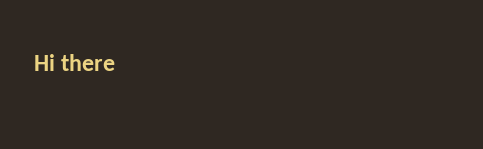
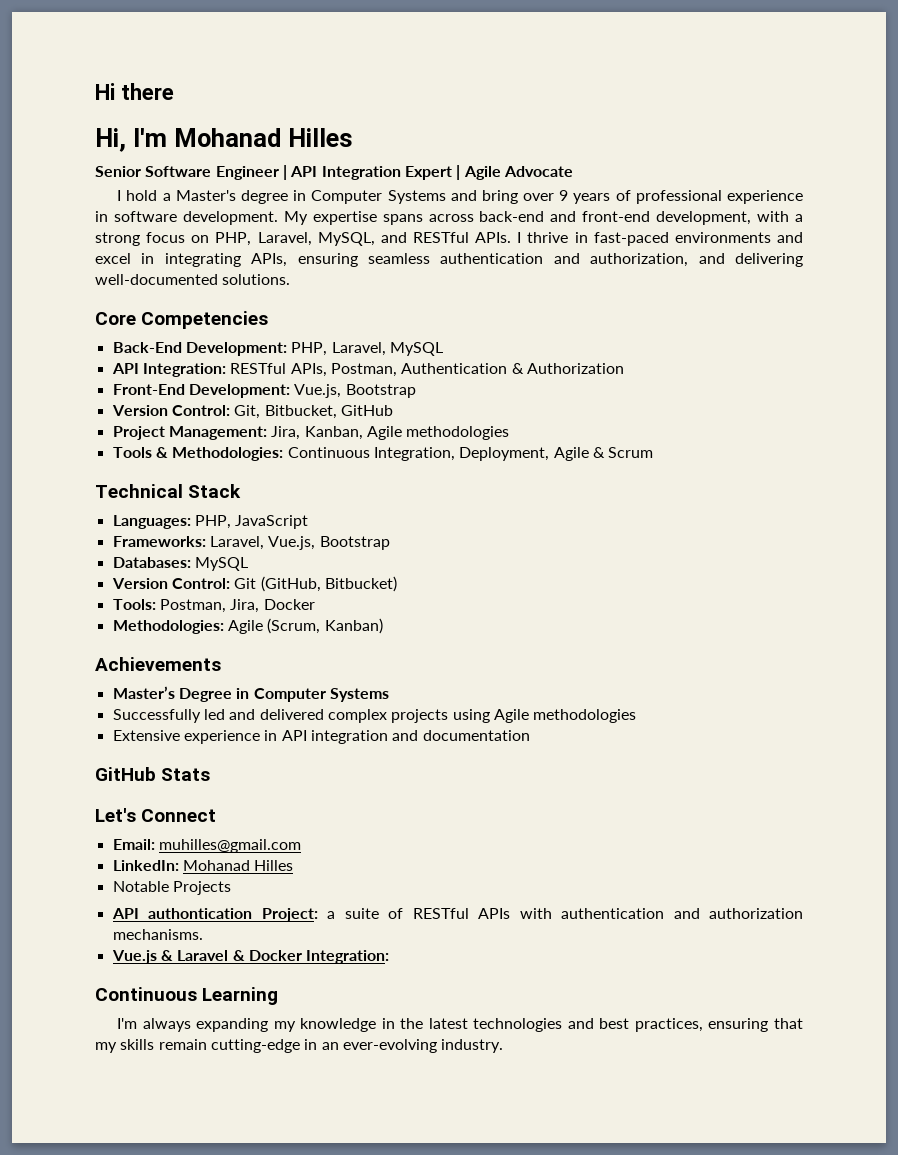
+ Hi, I'm Mohanad Hilles
+ Senior Software Engineer | API Integration Expert | Agile Advocate
+ I hold a Master's degree in Computer Systems and bring over 9 years of professional experience in software development. My expertise spans across back-end and front-end development, with a strong focus on PHP, Laravel, MySQL, and RESTful APIs. I thrive in fast-paced environments and excel in integrating APIs, ensuring seamless authentication and authorization, and delivering well-documented solutions.
+ Core Competencies
+ Back-End Development: PHP, Laravel, MySQL
+ API Integration: RESTful APIs, Postman, Authentication & Authorization
+ Front-End Development: Vue.js, Bootstrap
+ Version Control: Git, Bitbucket, GitHub
+ Project Management: Jira, Kanban, Agile methodologies
+ Tools & Methodologies: Continuous Integration, Deployment, Agile & Scrum
+ Technical Stack
+ Languages: PHP, JavaScript
+ Frameworks: Laravel, Vue.js, Bootstrap
+ Databases: MySQL
+ Version Control: Git (GitHub, Bitbucket)
+ Tools: Postman, Jira, Docker
+ Methodologies: Agile (Scrum, Kanban)
+ Achievements
+ Master’s Degree in Computer Systems
+ Successfully led and delivered complex projects using Agile methodologies
+ Extensive experience in API integration and documentation
+ GitHub Stats
+ Let's Connect
+ Email: muhilles@gmail.com
+ LinkedIn: Mohanad Hilles
+ Notable Projects
+ API authontication Project: a suite of RESTful APIs with authentication and authorization mechanisms.
+ Vue.js & Laravel & Docker Integration:
+ Continuous Learning
+ I'm always expanding my knowledge in the latest technologies and best practices, ensuring that my skills remain cutting-edge in an ever-evolving industry.

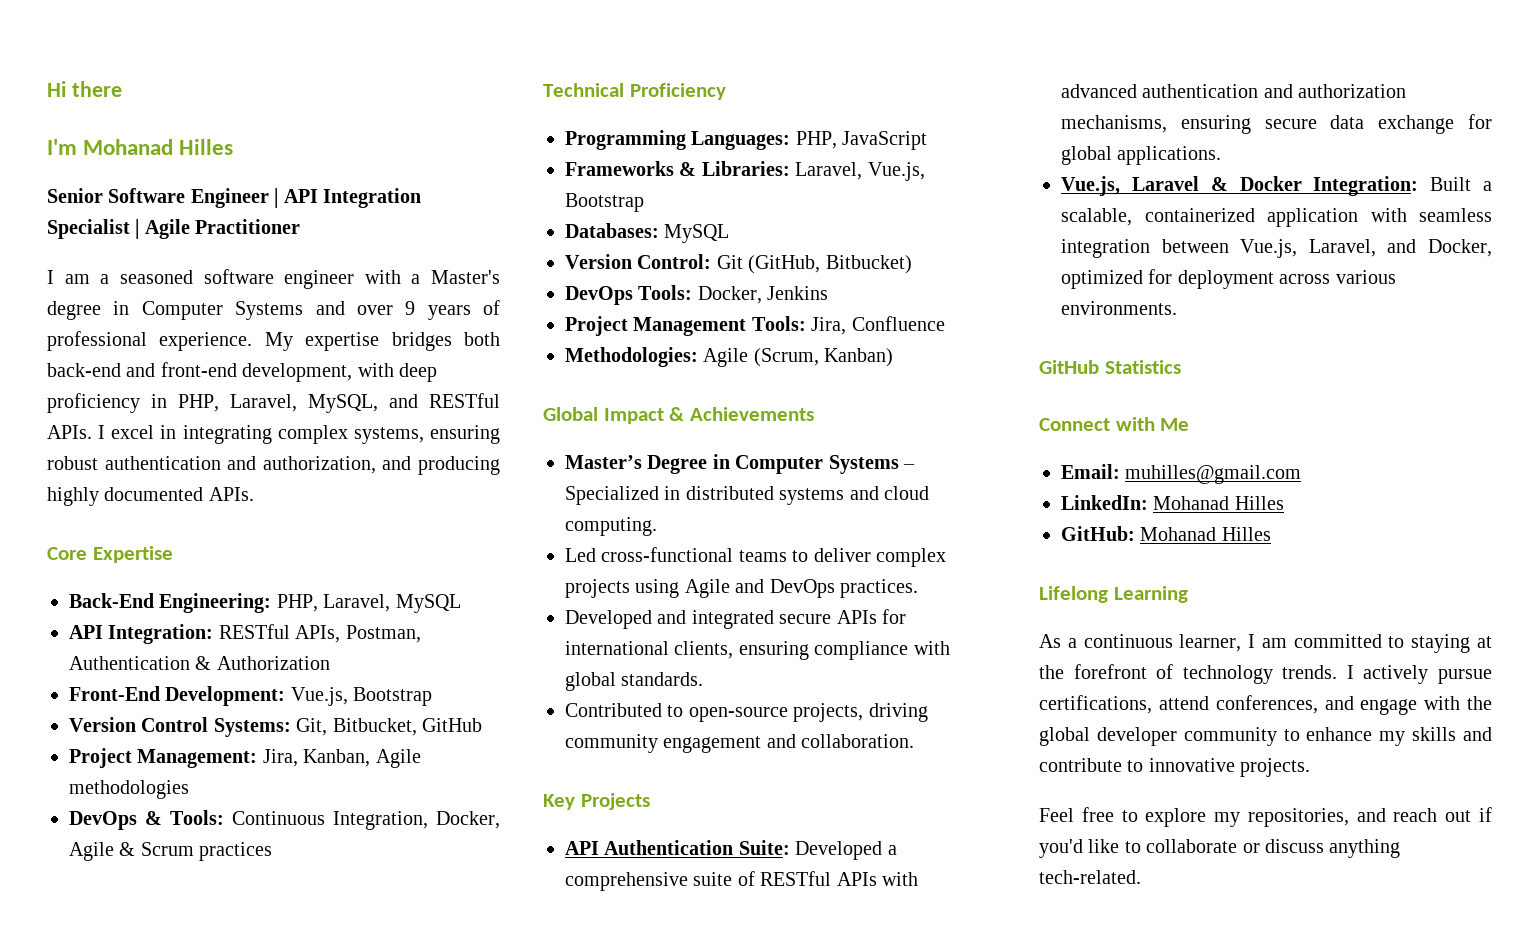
- Hi, I'm Mohanad Hilles
+ I'm Mohanad Hilles
- Senior Software Engineer | API Integration Expert | Agile Advocate
- I hold a Master's degree in Computer Systems and bring over 9 years of professional experience in software development. My expertise spans across back-end and front-end development, with a strong focus on PHP, Laravel, MySQL, and RESTful APIs.
+ Senior Software Engineer | API Integration Specialist | Agile Practitioner
+ I am a seasoned software engineer with a Master's degree in Computer Systems and over 9 years of professional experience. My expertise bridges both back-end and front-end development, with deep proficiency in PHP, Laravel, MySQL, and RESTful APIs.
- I thrive in fast-paced environments and excel in integrating APIs, ensuring seamless authentication and authorization, and delivering well-documented solutions.
+ I excel in integrating complex systems, ensuring robust authentication and authorization, and producing highly documented APIs.
- Core Competencies
+ Core Expertise
- Back-End Development: PHP, Laravel, MySQL
+ Back-End Engineering: PHP, Laravel, MySQL
- Version Control: Git, Bitbucket, GitHub
+ Version Control Systems: Git, Bitbucket, GitHub
- Tools & Methodologies: Continuous Integration, Deployment, Agile & Scrum
+ DevOps & Tools: Continuous Integration, Docker, Agile & Scrum practices
- Technical Stack
- Languages: PHP, JavaScript
+ Technical Proficiency
+ Programming Languages: PHP, JavaScript
- Frameworks: Laravel, Vue.js, Bootstrap
+ Frameworks & Libraries: Laravel, Vue.js, Bootstrap
- Tools: Postman, Jira, Docker
+ DevOps Tools: Docker, Jenkins
+ Project Management Tools: Jira, Confluence
- Achievements
+ Global Impact & Achievements
- Master’s Degree in Computer Systems
- Successfully led and delivered complex projects using Agile methodologies
- Extensive experience in API integration and documentation
- GitHub Stats
- Let's Connect
+ Master’s Degree in Computer Systems – Specialized in distributed systems and cloud computing.
+ Led cross-functional teams to deliver complex projects using Agile and DevOps practices.
+ Developed and integrated secure APIs for international clients, ensuring compliance with global standards.
+ Contributed to open-source projects, driving community engagement and collaboration.
+ Key Projects
+ API Authentication Suite: Developed a comprehensive suite of RESTful APIs with advanced authentication and authorization mechanisms, ensuring secure data exchange for global applications.
+ Vue.js, Laravel & Docker Integration: Built a scalable, containerized application with seamless integration between Vue.js, Laravel, and Docker, optimized for deployment across various environments.
+ GitHub Statistics
+ Connect with Me
- Notable Projects
- API authontication Project: a suite of RESTful APIs with authentication and authorization mechanisms.
- Vue.js & Laravel & Docker Integration:
- Continuous Learning
- I'm always expanding my knowledge in the latest technologies and best practices, ensuring that my skills remain cutting-edge in an ever-evolving industry.
+ GitHub: Mohanad Hilles
+ Lifelong Learning
+ As a continuous learner, I am committed to staying at the forefront of technology trends. I actively pursue certifications, attend conferences, and engage with the global developer community to enhance my skills and contribute to innovative projects.
+ Feel free to explore my repositories, and reach out if you'd like to collaborate or discuss anything tech-related.

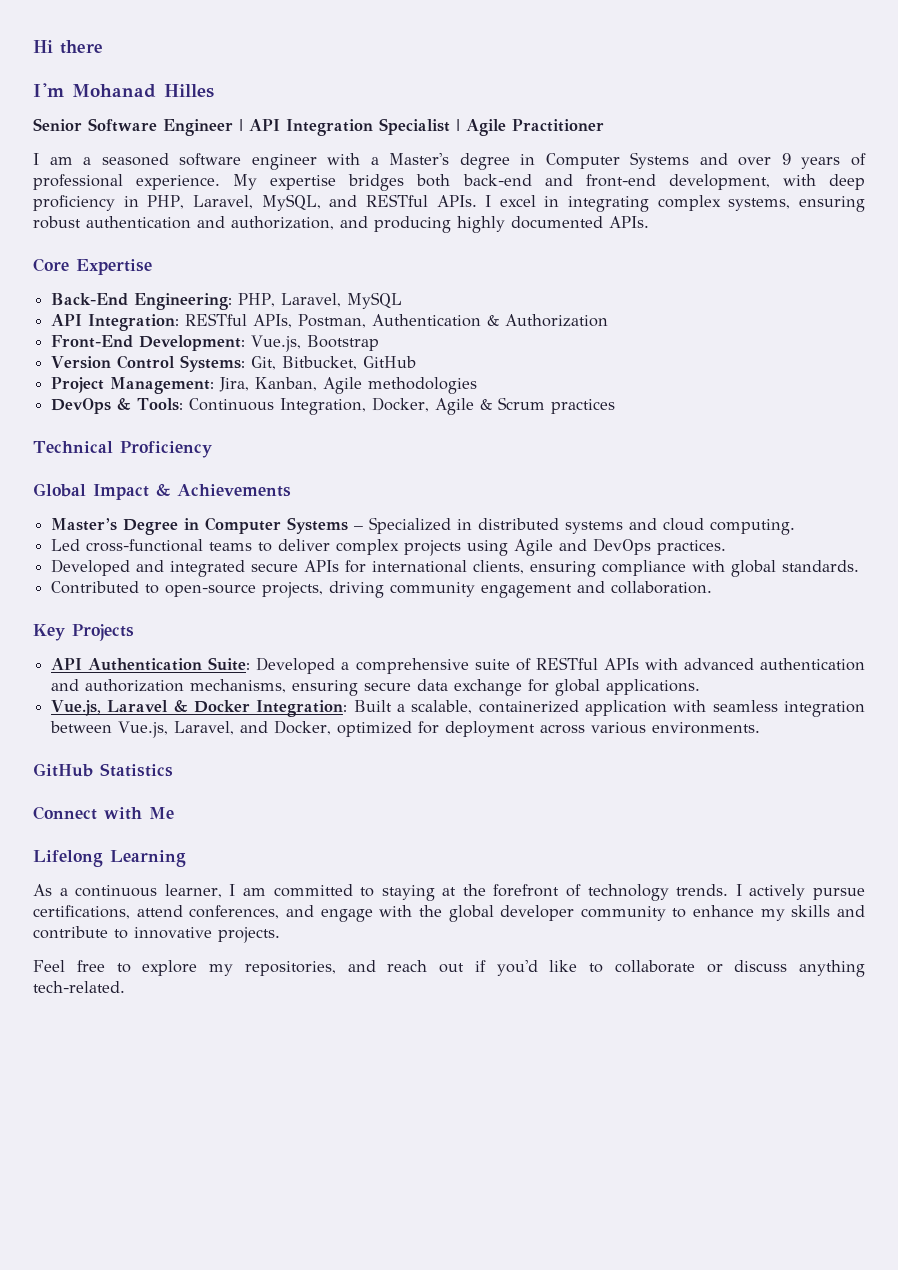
- Programming Languages: PHP, JavaScript
- Frameworks & Libraries: Laravel, Vue.js, Bootstrap
- Databases: MySQL
- Version Control: Git (GitHub, Bitbucket)
- DevOps Tools: Docker, Jenkins
- Project Management Tools: Jira, Confluence
- Methodologies: Agile (Scrum, Kanban)
- Email: muhilles@gmail.com
- LinkedIn: Mohanad Hilles
- GitHub: Mohanad Hilles

